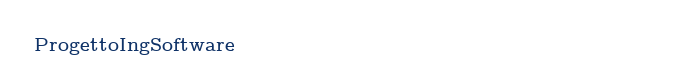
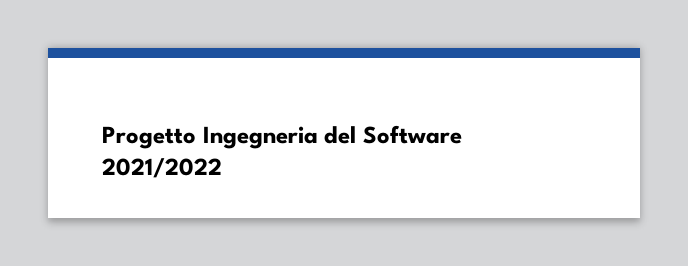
- ProgettoIngSoftware
+ Progetto Ingegneria del Software 2021/2022

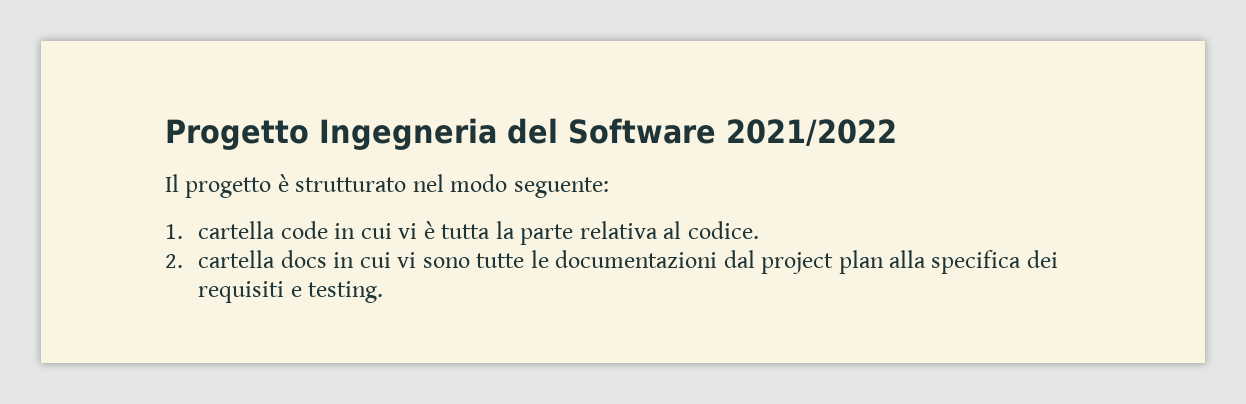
+ Il progetto è strutturato nel modo seguente:
+ 1. cartella code in cui vi è tutta la parte relativa al codice.
+ 2. cartella docs in cui vi sono tutte le documentazioni dal project plan alla specifica dei requisiti e testing.

